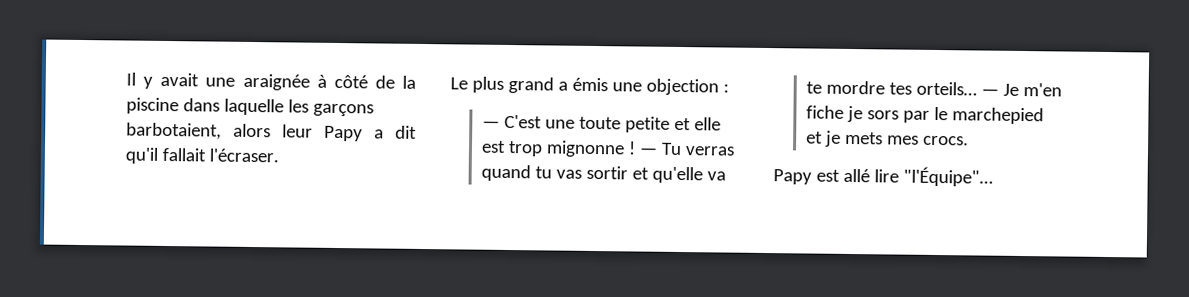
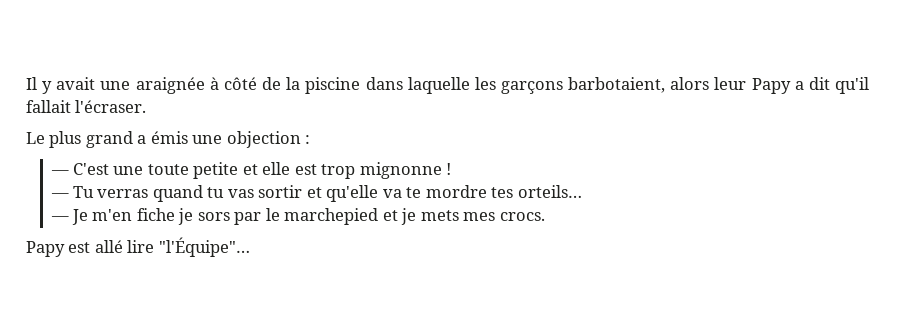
- — C'est une toute petite et elle est trop mignonne ! — Tu verras quand tu vas sortir et qu'elle va te mordre tes orteils… — Je m'en fiche je sors par le marchepied et je mets mes crocs.
+ — C'est une toute petite et elle est trop mignonne !
+ — Tu verras quand tu vas sortir et qu'elle va te mordre tes orteils…
+ — Je m'en fiche je sors par le marchepied et je mets mes crocs.

